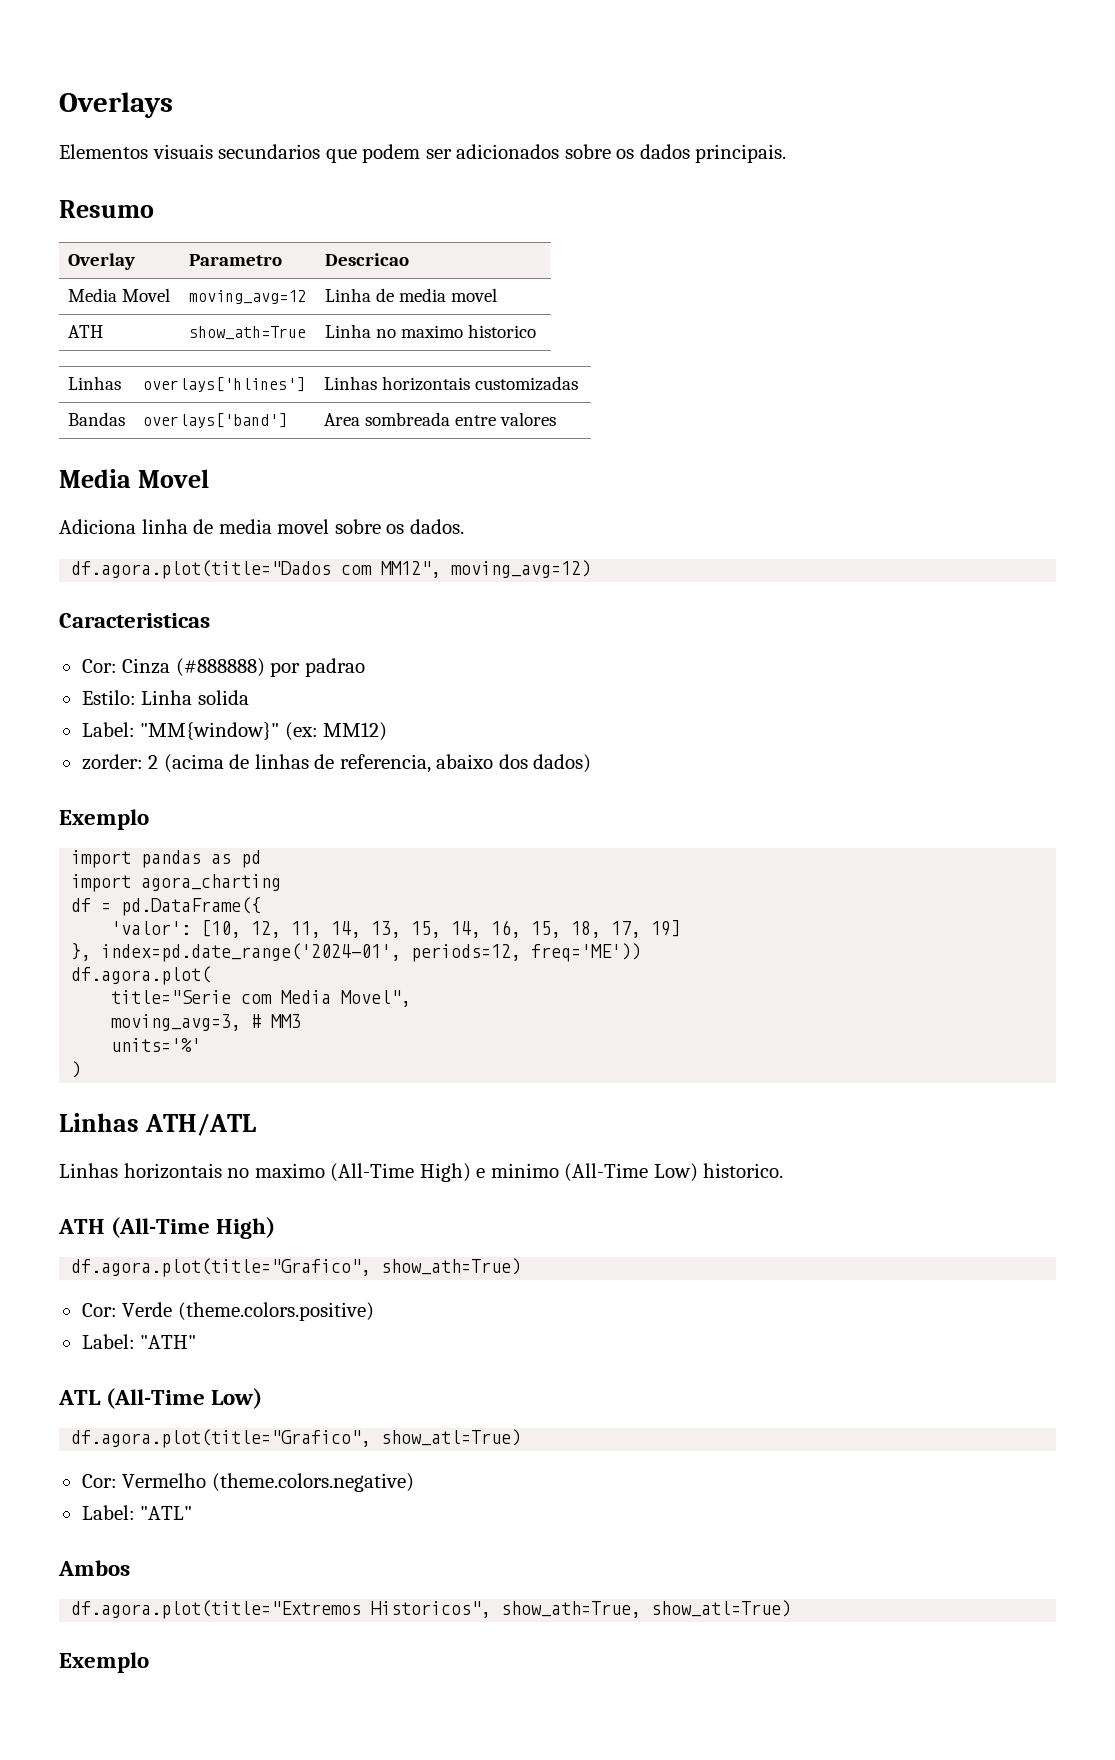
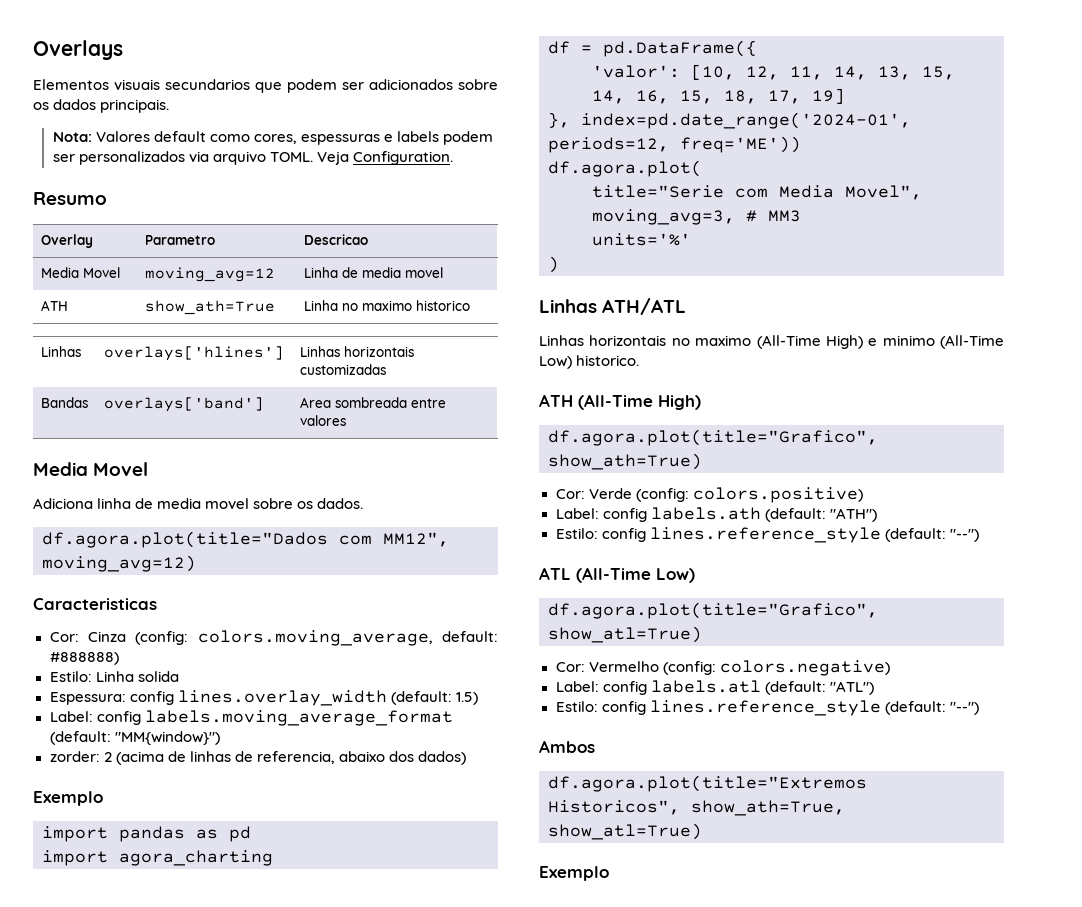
+ Nota: Valores default como cores, espessuras e labels podem ser personalizados via arquivo TOML. Veja Configuration.
- Cor: Cinza (#888888) por padrao
+ Cor: Cinza (config: colors.moving_average, default: #888888)
- Label: "MM{window}" (ex: MM12)
+ Espessura: config lines.overlay_width (default: 1.5)
+ Label: config labels.moving_average_format (default: "MM{window}")
- Cor: Verde (theme.colors.positive)
- Label: "ATH"
+ Cor: Verde (config: colors.positive)
+ Label: config labels.ath (default: "ATH")
+ Estilo: config lines.reference_style (default: "--")
- Cor: Vermelho (theme.colors.negative)
- Label: "ATL"
+ Cor: Vermelho (config: colors.negative)
+ Label: config labels.atl (default: "ATL")
+ Estilo: config lines.reference_style (default: "--")

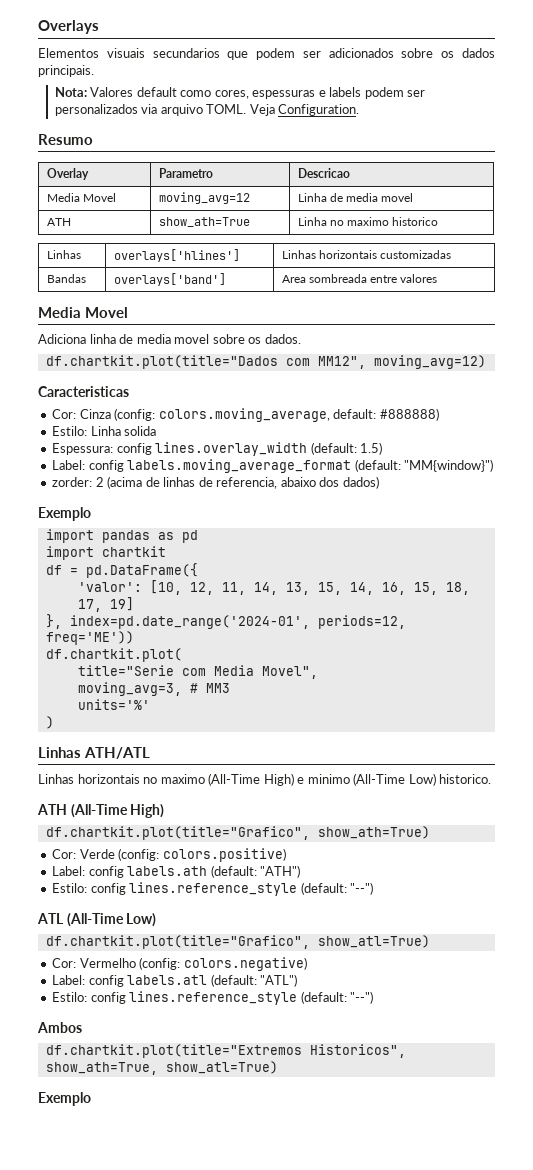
- df.agora.plot(title="Dados com MM12", moving_avg=12)
+ df.chartkit.plot(title="Dados com MM12", moving_avg=12)
- import agora_charting
+ import chartkit
- df.agora.plot(
+ df.chartkit.plot(
- df.agora.plot(title="Grafico", show_ath=True)
+ df.chartkit.plot(title="Grafico", show_ath=True)
- df.agora.plot(title="Grafico", show_atl=True)
+ df.chartkit.plot(title="Grafico", show_atl=True)
- df.agora.plot(title="Extremos Historicos", show_ath=True, show_atl=True)
+ df.chartkit.plot(title="Extremos Historicos", show_ath=True, show_atl=True)

